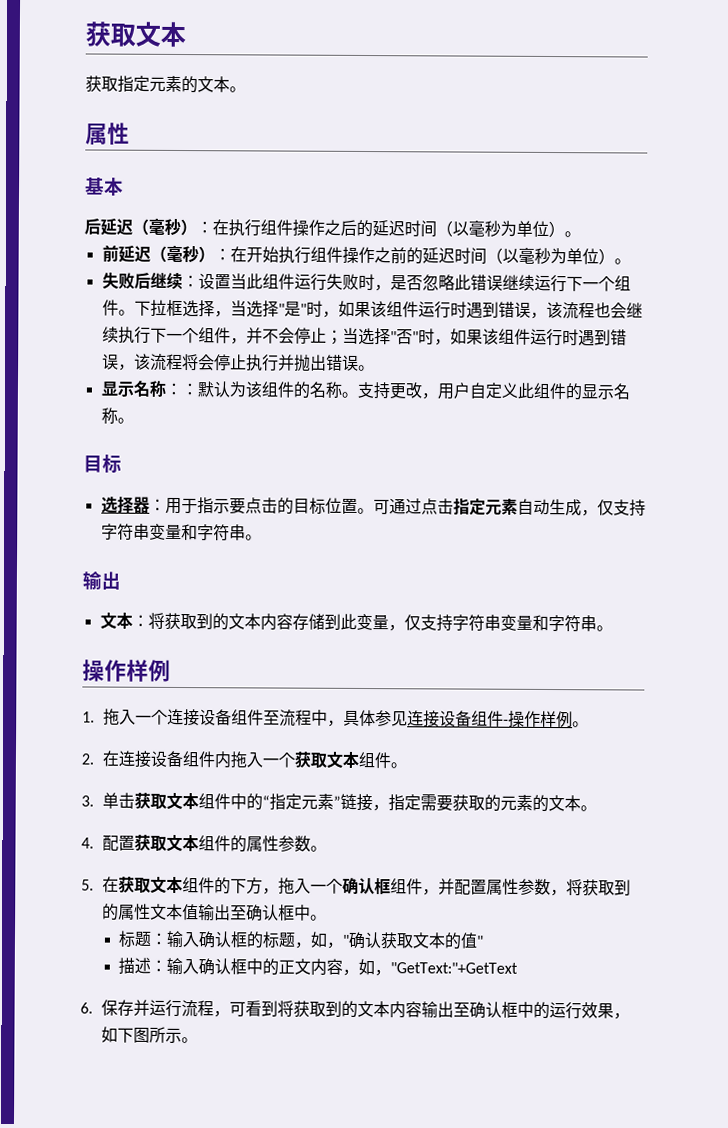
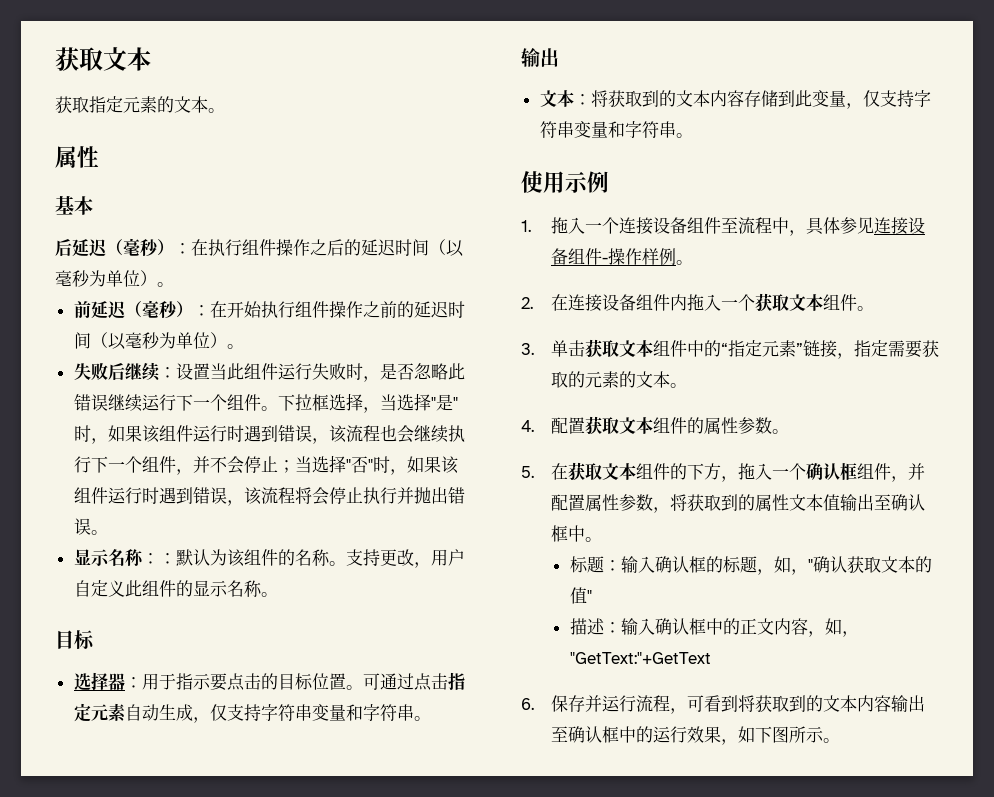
  文本：将获取到的文本内容存储到此变量，仅支持字符串变量和字符串。
- 操作样例
+ 使用示例

